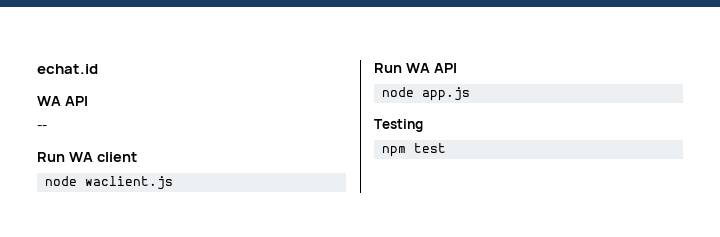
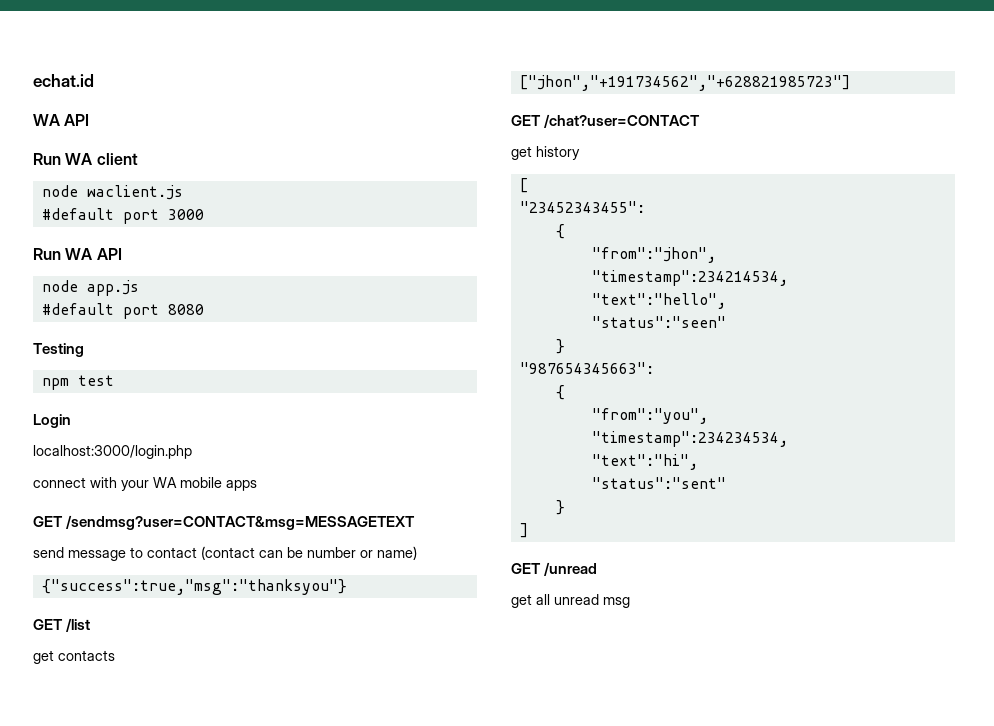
- --
+ #default port 3000
+ #default port 8080
+ Login
+ localhost:3000/login.php
+ connect with your WA mobile apps
+ GET /sendmsg?user=CONTACT&msg=MESSAGETEXT
+ send message to contact (contact can be number or name)
+ {"success":true,"msg":"thanksyou"}
+ GET /list
+ get contacts
+ ["jhon","+191734562","+628821985723"]
+ GET /chat?user=CONTACT
+ get history
+ [
+ "23452343455":
+ {
+ "from":"jhon",
+ "timestamp":234214534,
+ "text":"hello",
+ "status":"seen"
+ }
+ "987654345663":
+ {
+ "from":"you",
+ "timestamp":234234534,
+ "text":"hi",
+ "status":"sent"
+ }
+ ]
+ GET /unread
+ get all unread msg

